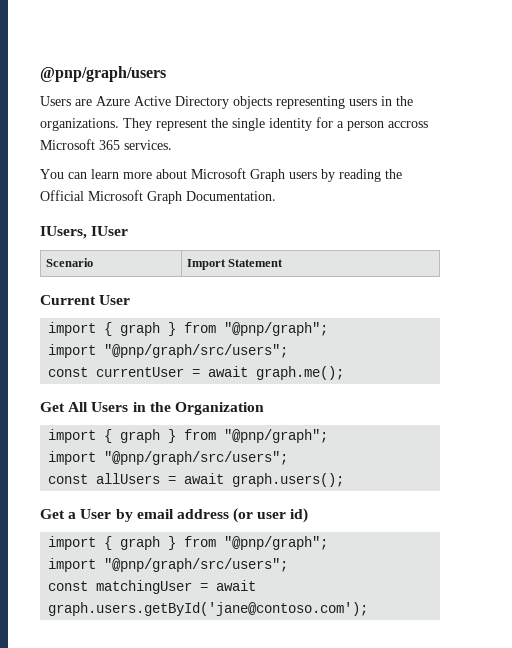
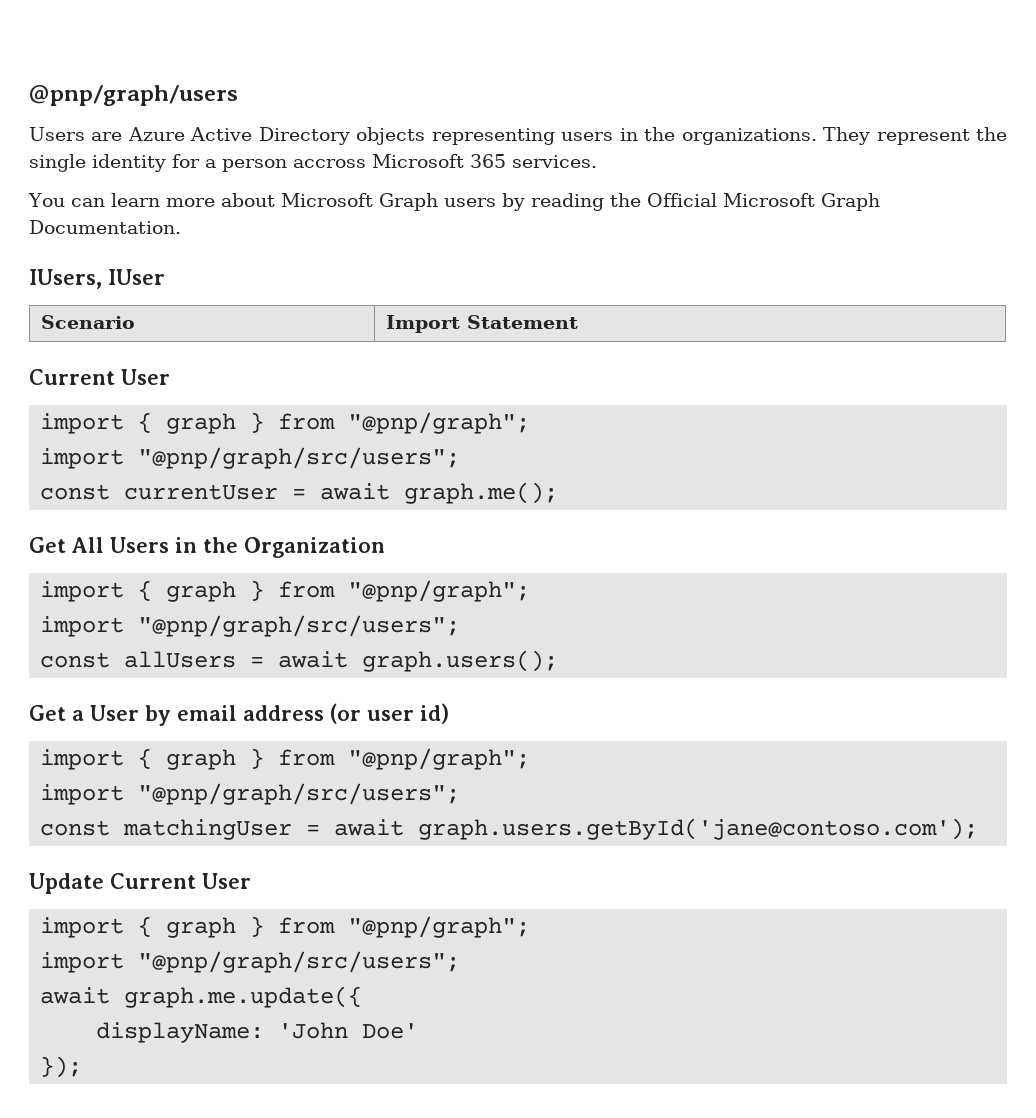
+ Update Current User
+ import { graph } from "@pnp/graph";
+ import "@pnp/graph/src/users";
+ await graph.me.update({
+ displayName: 'John Doe'
+ });

